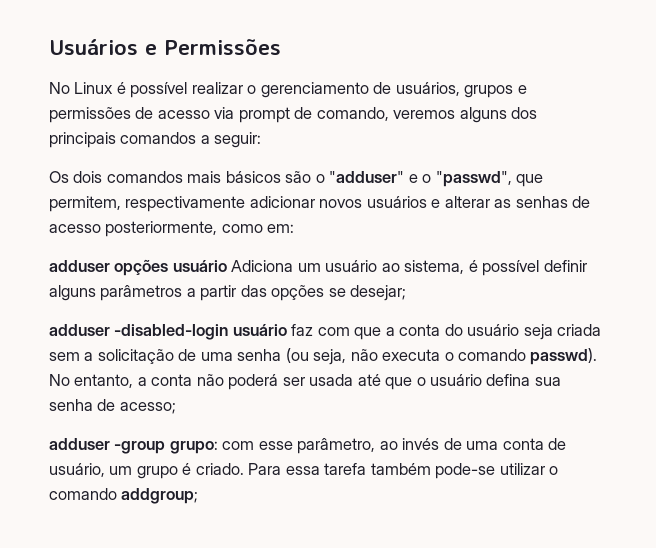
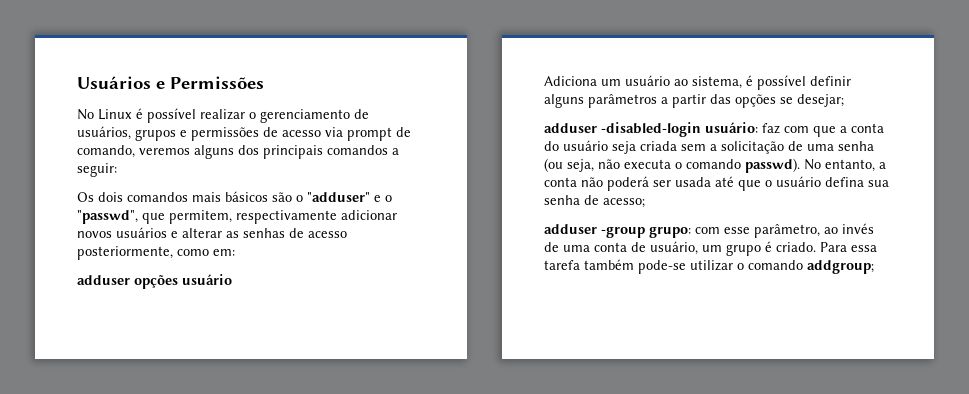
- adduser opções usuário Adiciona um usuário ao sistema, é possível definir alguns parâmetros a partir das opções se desejar;
+ adduser opções usuário
+ Adiciona um usuário ao sistema, é possível definir alguns parâmetros a partir das opções se desejar;
- adduser -disabled-login usuário faz com que a conta do usuário seja criada sem a solicitação de uma senha (ou seja, não executa o comando passwd).
+ adduser -disabled-login usuário: faz com que a conta do usuário seja criada sem a solicitação de uma senha (ou seja, não executa o comando passwd).

